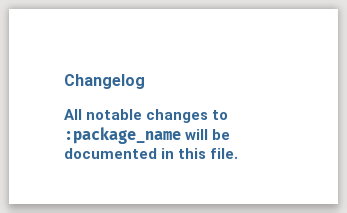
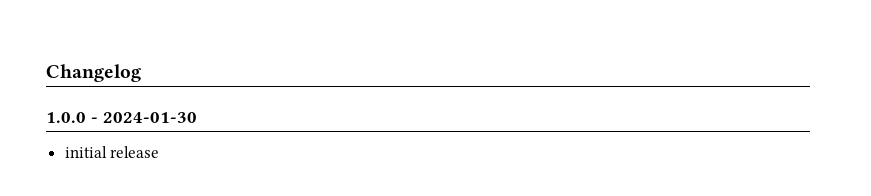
- All notable changes to :package_name will be documented in this file.
+ 1.0.0 - 2024-01-30
+ initial release

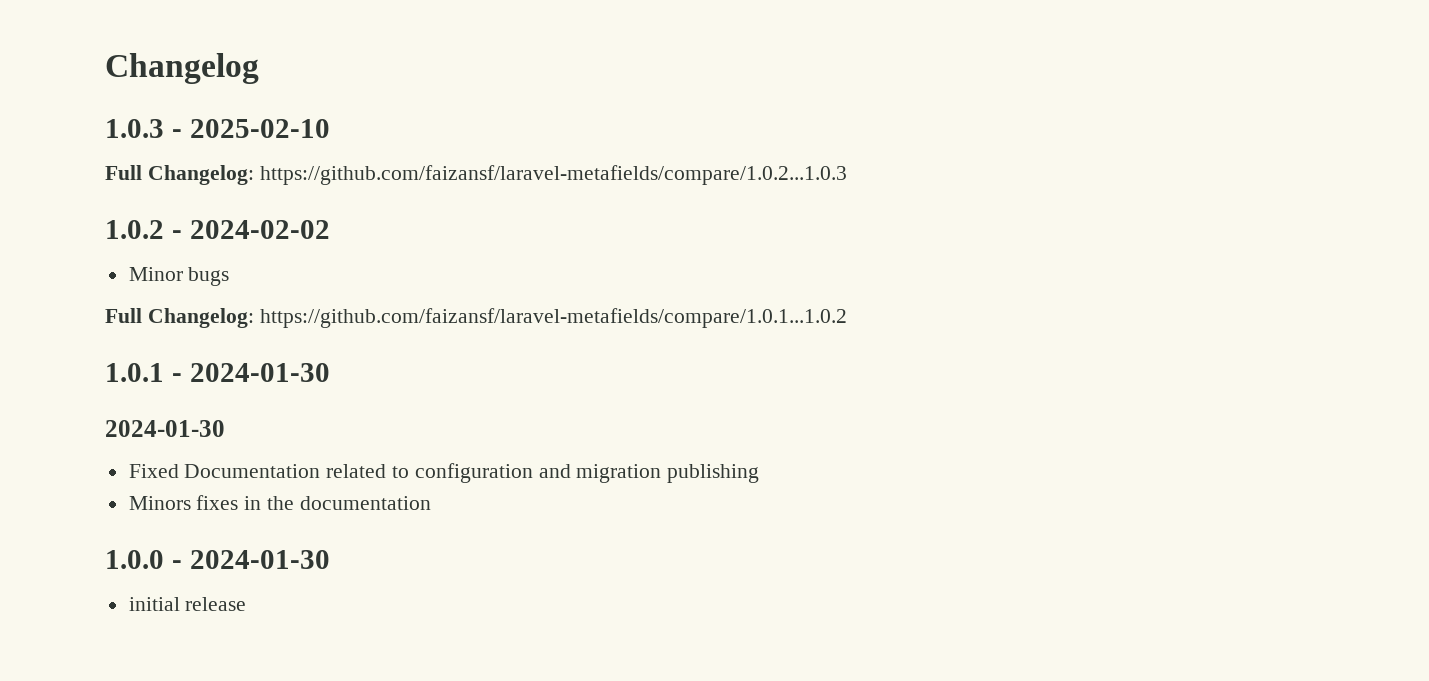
+ 1.0.3 - 2025-02-10
+ Full Changelog: https://github.com/faizansf/laravel-metafields/compare/1.0.2...1.0.3
+ 1.0.2 - 2024-02-02
+ Minor bugs
+ Full Changelog: https://github.com/faizansf/laravel-metafields/compare/1.0.1...1.0.2
+ 1.0.1 - 2024-01-30
+ 2024-01-30
+ Fixed Documentation related to configuration and migration publishing
+ Minors fixes in the documentation

